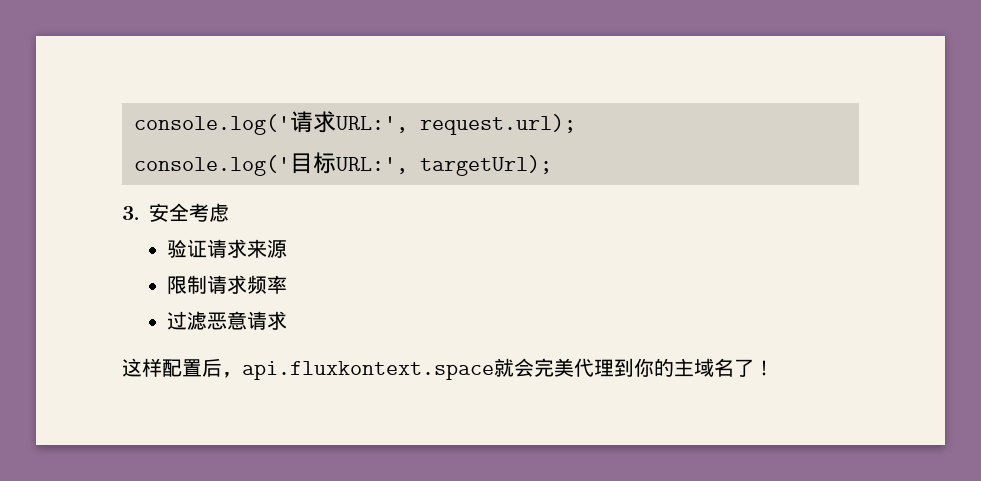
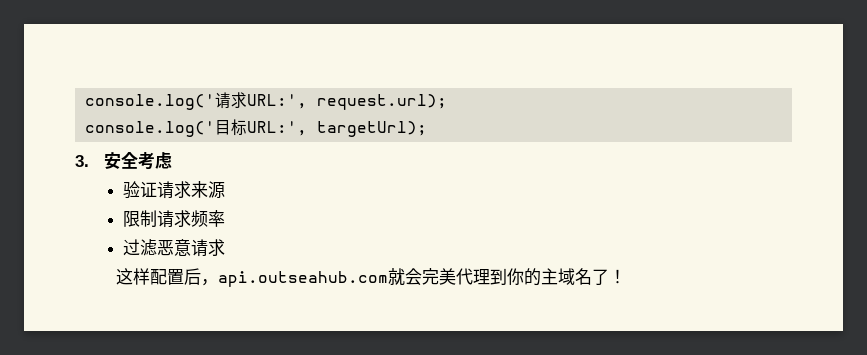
- 这样配置后，api.fluxkontext.space就会完美代理到你的主域名了！
+ 这样配置后，api.outseahub.com就会完美代理到你的主域名了！

